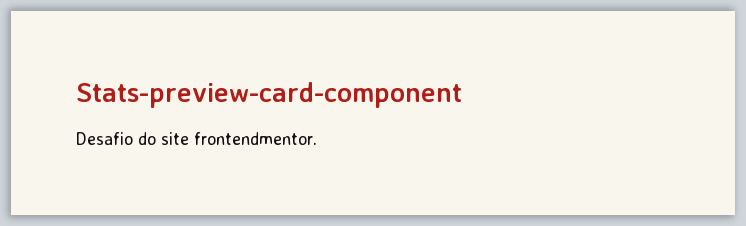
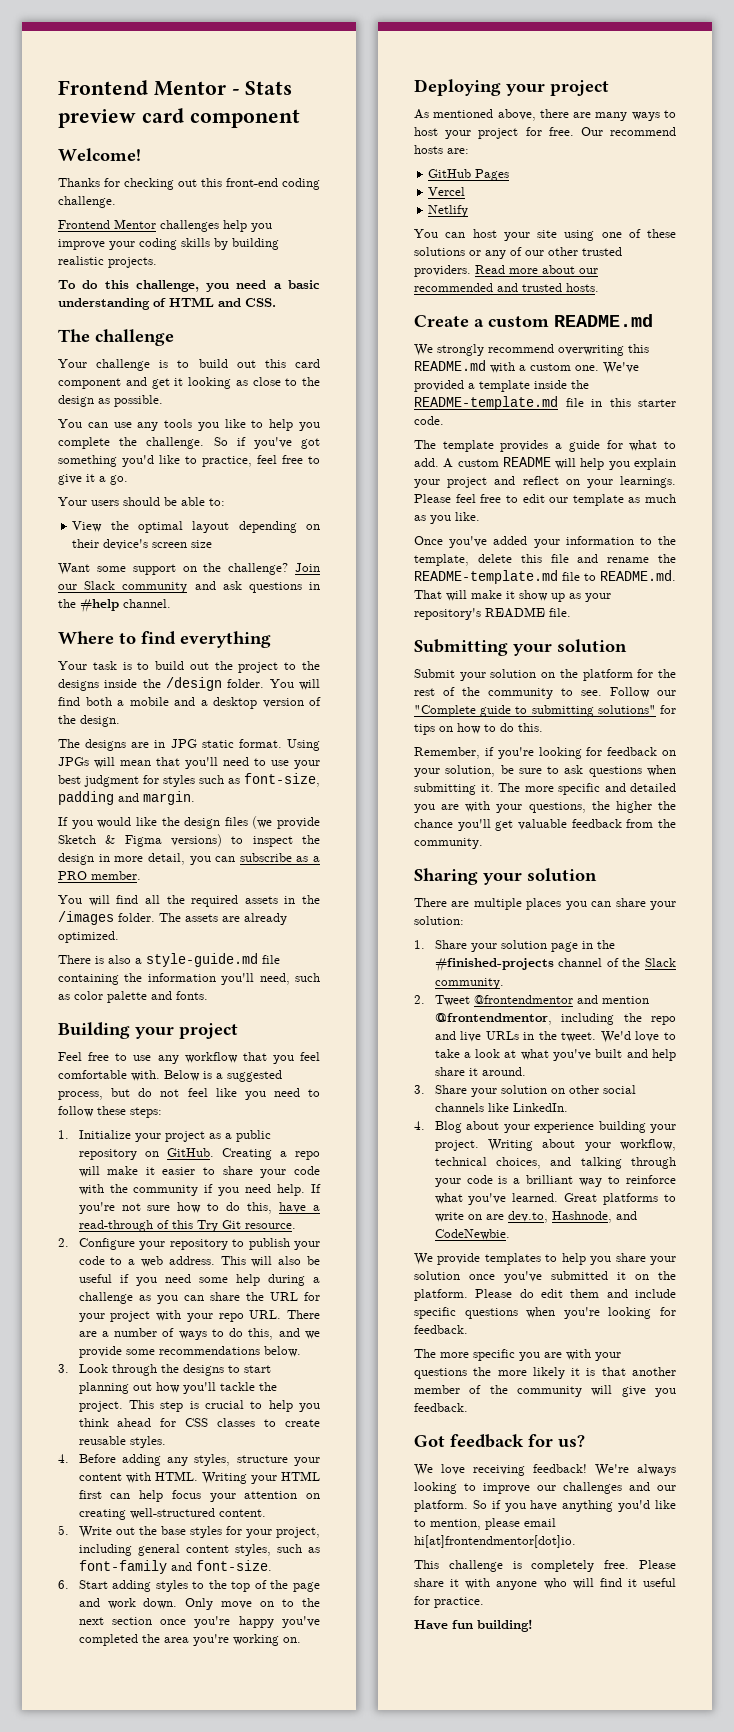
- Stats-preview-card-component
- Desafio do site frontendmentor.
+ Frontend Mentor - Stats preview card component
+ Welcome!
+ Thanks for checking out this front-end coding challenge.
+ Frontend Mentor challenges help you improve your coding skills by building realistic projects.
+ To do this challenge, you need a basic understanding of HTML and CSS.
+ The challenge
+ Your challenge is to build out this card component and get it looking as close to the design as possible.
+ You can use any tools you like to help you complete the challenge. So if you've got something you'd like to practice, feel free to give it a go.
+ Your users should be able to:
+ View the optimal layout depending on their device's screen size
+ Want some support on the challenge? Join our Slack community and ask questions in the #help channel.
+ Where to find everything
+ Your task is to build out the project to the designs inside the /design folder. You will find both a mobile and a desktop version of the design.
+ The designs are in JPG static format. Using JPGs will mean that you'll need to use your best judgment for styles such as font-size, padding and margin.
+ If you would like the design files (we provide Sketch & Figma versions) to inspect the design in more detail, you can subscribe as a PRO member.
+ You will find all the required assets in the /images folder. The assets are already optimized.
+ There is also a style-guide.md file containing the information you'll need, such as color palette and fonts.
+ Building your project
+ Feel free to use any workflow that you feel comfortable with. Below is a suggested process, but do not feel like you need to follow these steps:
+ 1. Initialize your project as a public repository on GitHub. Creating a repo will make it easier to share your code with the community if you need help. If you're not sure how to do this, have a read-through of this Try Git resource.
+ 2. Configure your repository to publish your code to a web address. This will also be useful if you need some help during a challenge as you can share the URL for your project with your repo URL. There are a number of ways to do this, and we provide some recommendations below.
+ 3. Look through the designs to start planning out how you'll tackle the project. This step is crucial to help you think ahead for CSS classes to create reusable styles.
+ 4. Before adding any styles, structure your content with HTML. Writing your HTML first can help focus your attention on creating well-structured content.
+ 5. Write out the base styles for your project, including general content styles, such as font-family and font-size.
+ 6. Start adding styles to the top of the page and work down. Only move on to the next section once you're happy you've completed the area you're working on.
+ Deploying your project
+ As mentioned above, there are many ways to host your project for free. Our recommend hosts are:
+ GitHub Pages
+ Vercel
+ Netlify
+ You can host your site using one of these solutions or any of our other trusted providers. Read more about our recommended and trusted hosts.
+ Create a custom README.md
+ We strongly recommend overwriting this README.md with a custom one. We've provided a template inside the README-template.md file in this starter code.
+ The template provides a guide for what to add. A custom README will help you explain your project and reflect on your learnings. Please feel free to edit our template as much as you like.
+ Once you've added your information to the template, delete this file and rename the README-template.md file to README.md. That will make it show up as your repository's README file.
+ Submitting your solution
+ Submit your solution on the platform for the rest of the community to see. Follow our "Complete guide to submitting solutions" for tips on how to do this.
+ Remember, if you're looking for feedback on your solution, be sure to ask questions when submitting it. The more specific and detailed you are with your questions, the higher the chance you'll get valuable feedback from the community.
+ Sharing your solution
+ There are multiple places you can share your solution:
+ 1. Share your solution page in the #finished-projects channel of the Slack community.
+ 2. Tweet @frontendmentor and mention @frontendmentor, including the repo and live URLs in the tweet. We'd love to take a look at what you've built and help share it around.
+ 3. Share your solution on other social channels like LinkedIn.
+ 4. Blog about your experience building your project. Writing about your workflow, technical choices, and talking through your code is a brilliant way to reinforce what you've learned. Great platforms to write on are dev.to, Hashnode, and CodeNewbie.
+ We provide templates to help you share your solution once you've submitted it on the platform. Please do edit them and include specific questions when you're looking for feedback.
+ The more specific you are with your questions the more likely it is that another member of the community will give you feedback.
+ Got feedback for us?
+ We love receiving feedback! We're always looking to improve our challenges and our platform. So if you have anything you'd like to mention, please email hi[at]frontendmentor[dot]io.
+ This challenge is completely free. Please share it with anyone who will find it useful for practice.
+ Have fun building!

